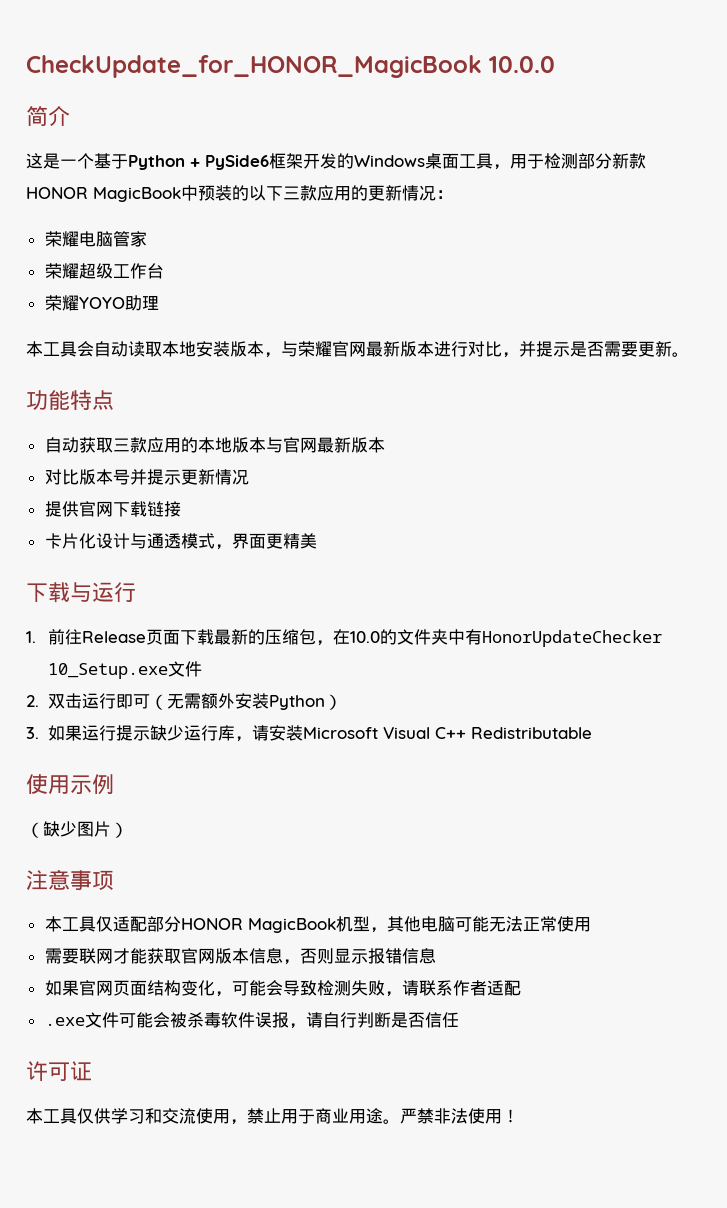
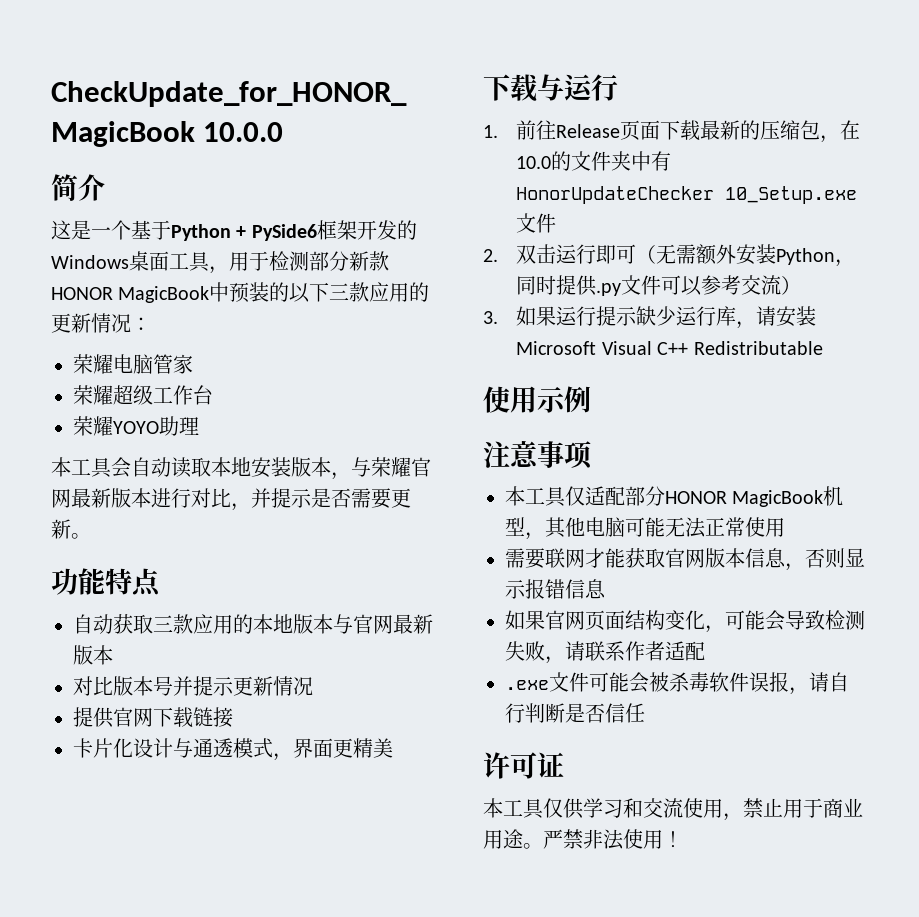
- 2.双击运行即可（无需额外安装Python）
+ 2.双击运行即可（无需额外安装Python，同时提供.py文件可以参考交流）
- （缺少图片）

